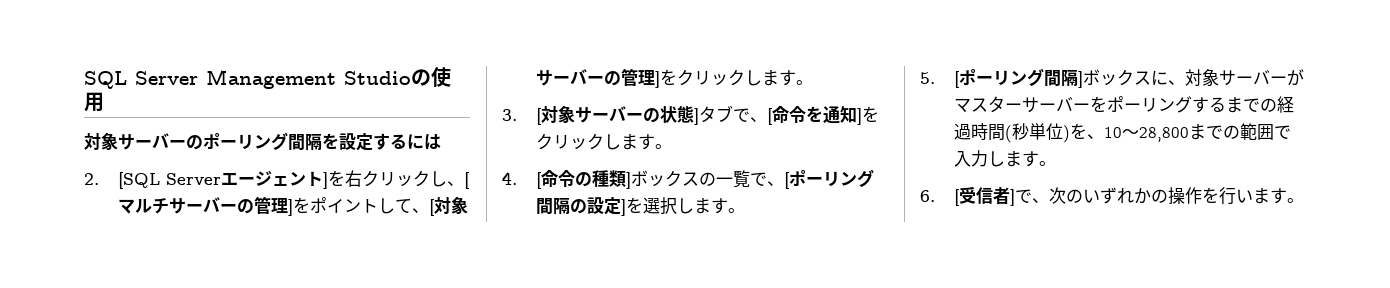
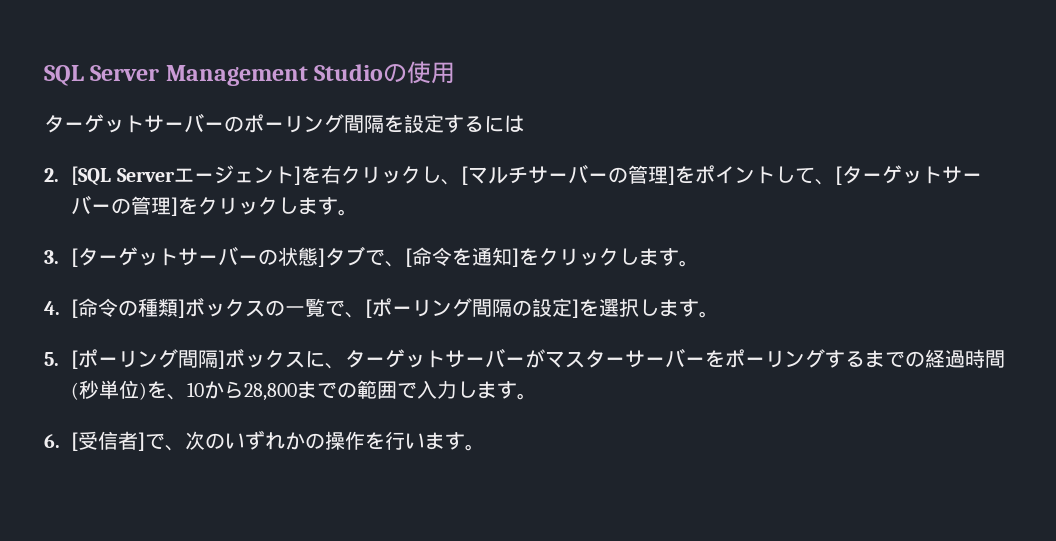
- 対象サーバーのポーリング間隔を設定するには
+ ターゲットサーバーのポーリング間隔を設定するには
- 2. [SQL Serverエージェント]を右クリックし、[マルチサーバーの管理]をポイントして、[対象サーバーの管理]をクリックします。
+ 2. [SQL Serverエージェント]を右クリックし、[マルチサーバーの管理]をポイントして、[ターゲットサーバーの管理]をクリックします。
- 3. [対象サーバーの状態]タブで、[命令を通知]をクリックします。
+ 3. [ターゲットサーバーの状態]タブで、[命令を通知]をクリックします。
- 5. [ポーリング間隔]ボックスに、対象サーバーがマスターサーバーをポーリングするまでの経過時間(秒単位)を、10～28,800までの範囲で入力します。
+ 5. [ポーリング間隔]ボックスに、ターゲットサーバーがマスターサーバーをポーリングするまでの経過時間(秒単位)を、10から28,800までの範囲で入力します。

